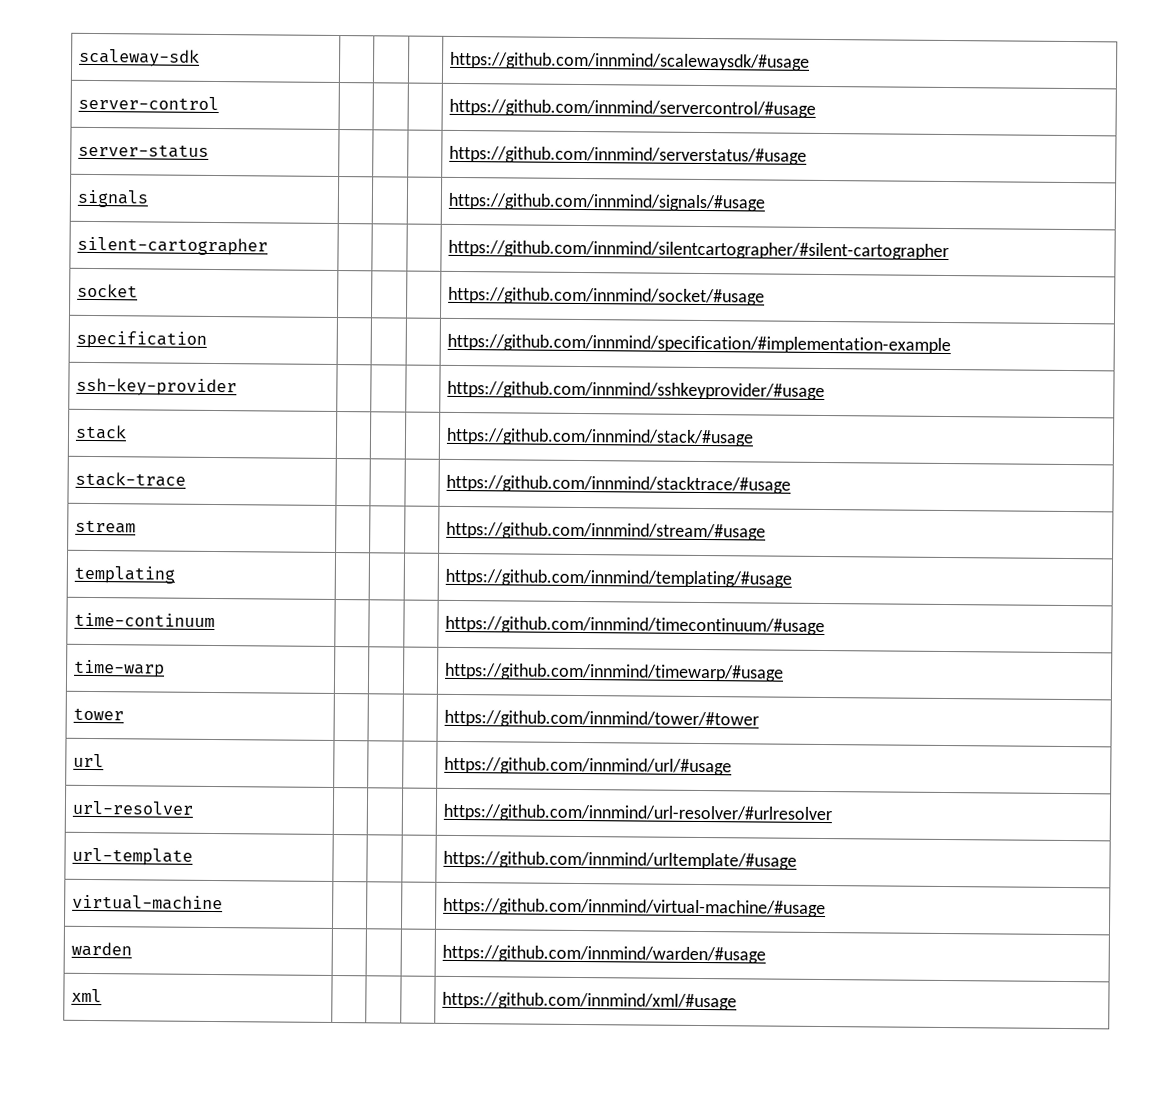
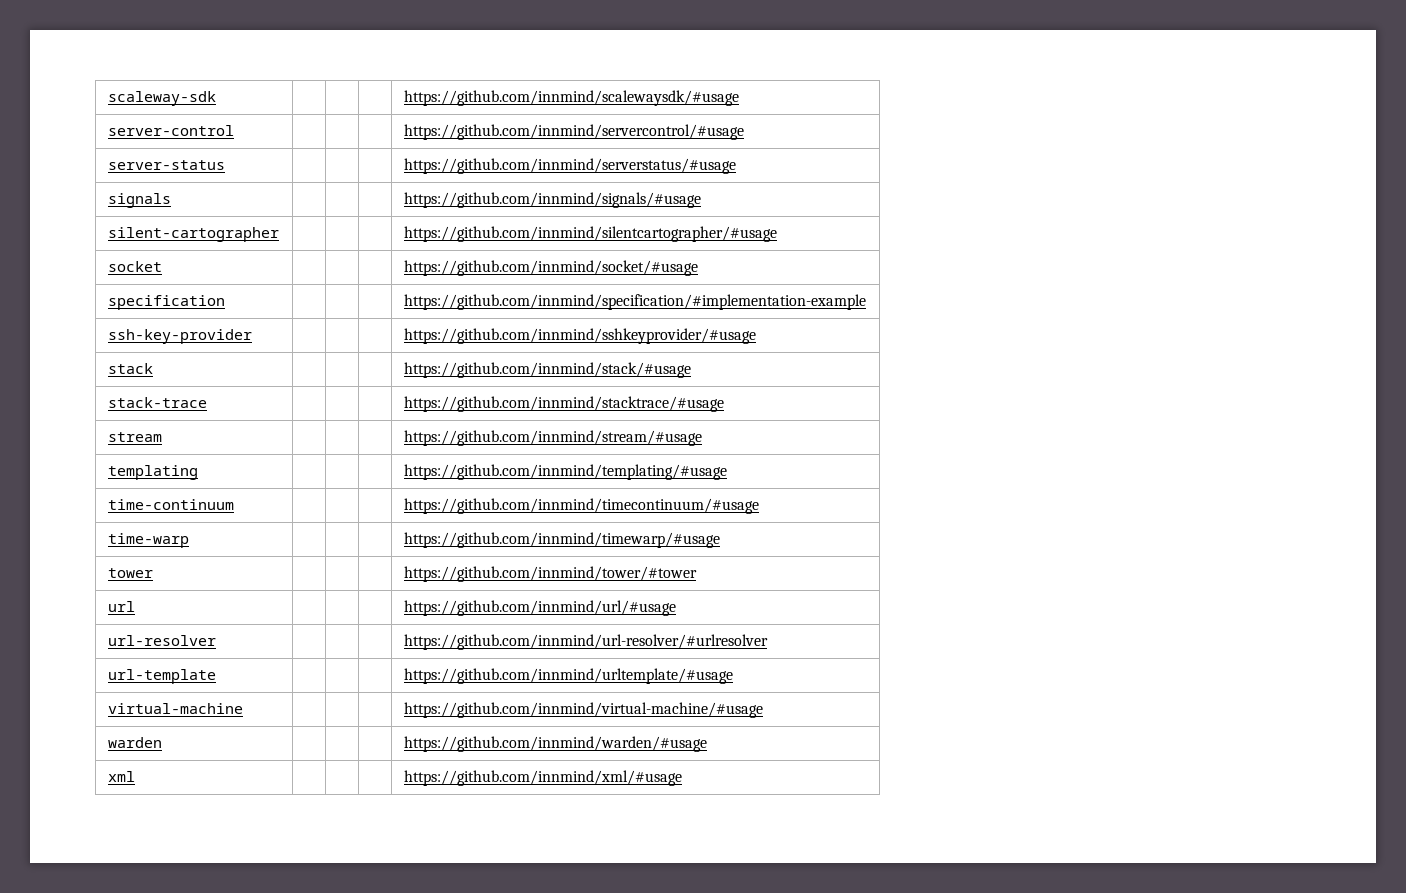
- silent-cartographer | | | | https://github.com/innmind/silentcartographer/#silent-cartographer
+ silent-cartographer | | | | https://github.com/innmind/silentcartographer/#usage

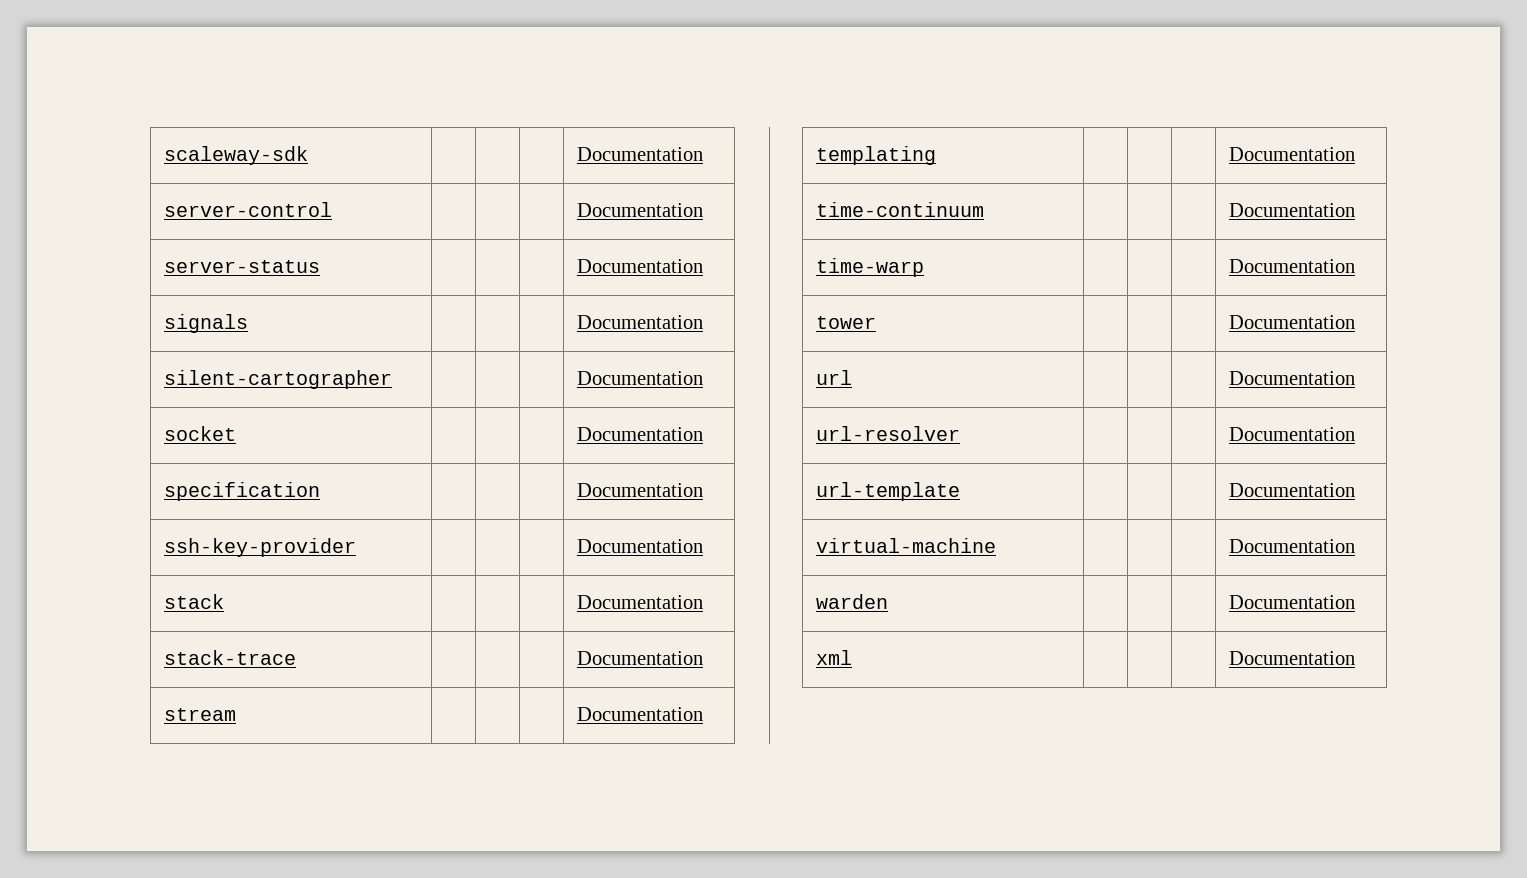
- scaleway-sdk | | | | https://github.com/innmind/scalewaysdk/#usage
+ scaleway-sdk | | | | Documentation
- server-control | | | | https://github.com/innmind/servercontrol/#usage
+ server-control | | | | Documentation
- server-status | | | | https://github.com/innmind/serverstatus/#usage
+ server-status | | | | Documentation
- signals | | | | https://github.com/innmind/signals/#usage
+ signals | | | | Documentation
- silent-cartographer | | | | https://github.com/innmind/silentcartographer/#usage
+ silent-cartographer | | | | Documentation
- socket | | | | https://github.com/innmind/socket/#usage
+ socket | | | | Documentation
- specification | | | | https://github.com/innmind/specification/#implementation-example
+ specification | | | | Documentation
- ssh-key-provider | | | | https://github.com/innmind/sshkeyprovider/#usage
+ ssh-key-provider | | | | Documentation
- stack | | | | https://github.com/innmind/stack/#usage
+ stack | | | | Documentation
- stack-trace | | | | https://github.com/innmind/stacktrace/#usage
+ stack-trace | | | | Documentation
- stream | | | | https://github.com/innmind/stream/#usage
+ stream | | | | Documentation
- templating | | | | https://github.com/innmind/templating/#usage
+ templating | | | | Documentation
- time-continuum | | | | https://github.com/innmind/timecontinuum/#usage
+ time-continuum | | | | Documentation
- time-warp | | | | https://github.com/innmind/timewarp/#usage
+ time-warp | | | | Documentation
- tower | | | | https://github.com/innmind/tower/#tower
+ tower | | | | Documentation
- url | | | | https://github.com/innmind/url/#usage
+ url | | | | Documentation
- url-resolver | | | | https://github.com/innmind/url-resolver/#urlresolver
+ url-resolver | | | | Documentation
- url-template | | | | https://github.com/innmind/urltemplate/#usage
+ url-template | | | | Documentation
- virtual-machine | | | | https://github.com/innmind/virtual-machine/#usage
+ virtual-machine | | | | Documentation
- warden | | | | https://github.com/innmind/warden/#usage
+ warden | | | | Documentation
- xml | | | | https://github.com/innmind/xml/#usage
+ xml | | | | Documentation

